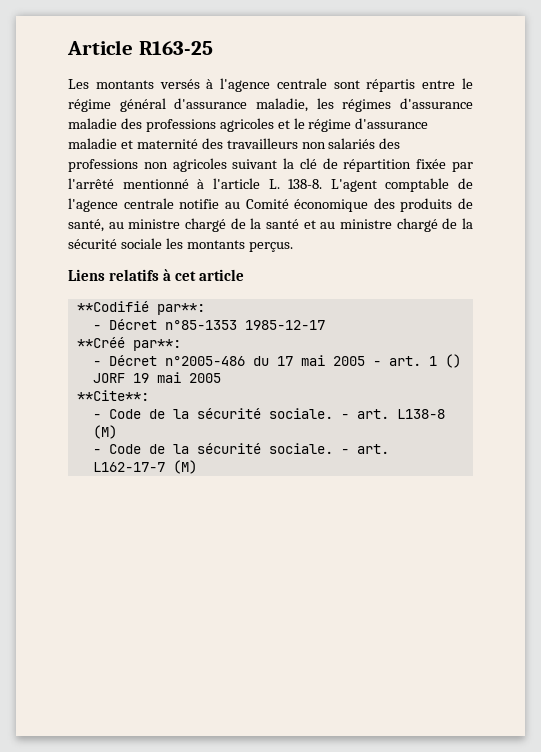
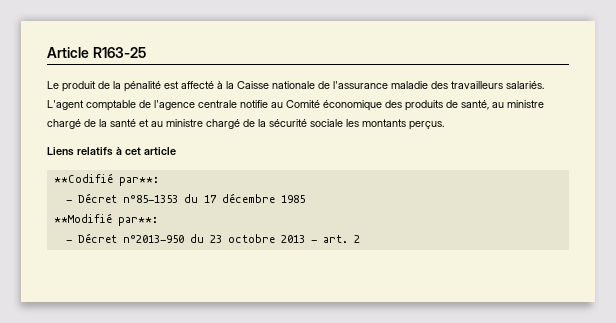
- Les montants versés à l'agence centrale sont répartis entre le régime général d'assurance maladie, les régimes d'assurance maladie des professions agricoles et le régime d'assurance maladie et maternité des travailleurs non salariés des professions non agricoles suivant la clé de répartition fixée par l'arrêté mentionné à l'article L. 138-8.
+ Le produit de la pénalité est affecté à la Caisse nationale de l'assurance maladie des travailleurs salariés.
- - Décret n°85-1353 1985-12-17
- **Créé par**:
- - Décret n°2005-486 du 17 mai 2005 - art. 1 () JORF 19 mai 2005
- **Cite**:
- - Code de la sécurité sociale. - art. L138-8 (M)
- - Code de la sécurité sociale. - art. L162-17-7 (M)
+ - Décret n°85-1353 du 17 décembre 1985
+ **Modifié par**:
+ - Décret n°2013-950 du 23 octobre 2013 - art. 2

